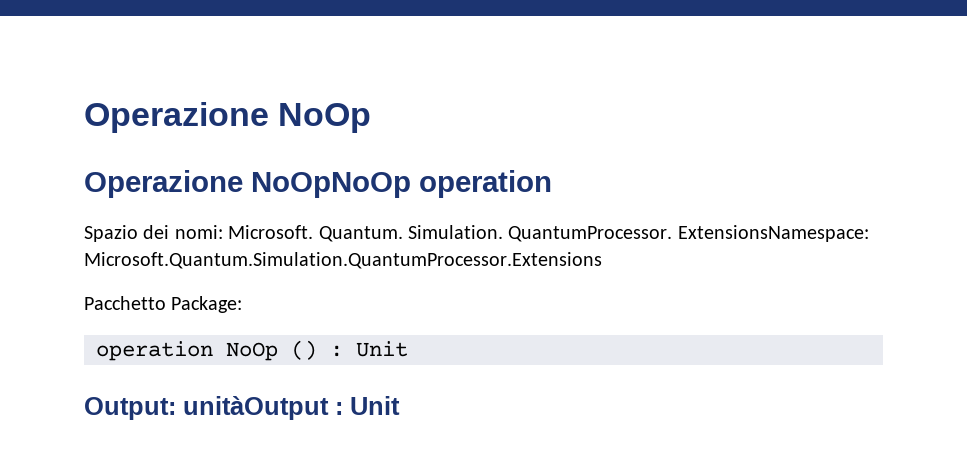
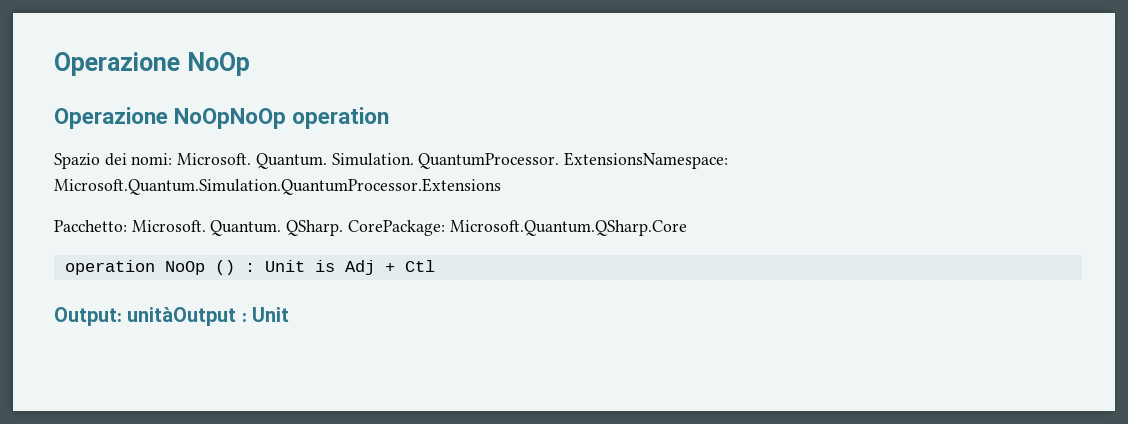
- Pacchetto Package:
+ Pacchetto: Microsoft. Quantum. QSharp. CorePackage: Microsoft.Quantum.QSharp.Core
- operation NoOp () : Unit
+ operation NoOp () : Unit is Adj + Ctl

